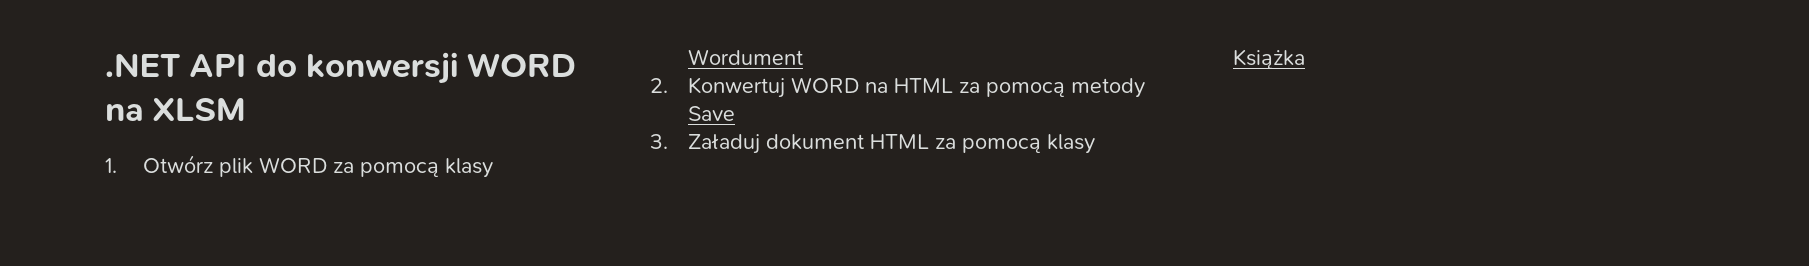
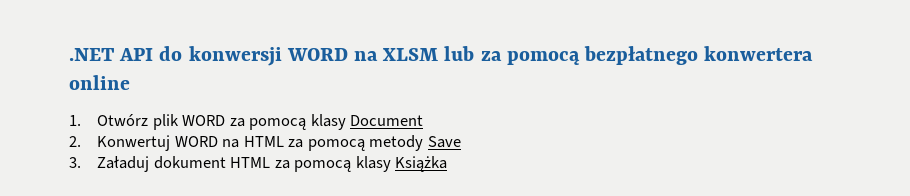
- .NET API do konwersji WORD na XLSM
+ .NET API do konwersji WORD na XLSM lub za pomocą bezpłatnego konwertera online
- 1. Otwórz plik WORD za pomocą klasy Wordument
+ 1. Otwórz plik WORD za pomocą klasy Document

